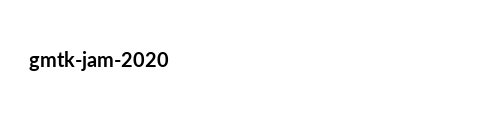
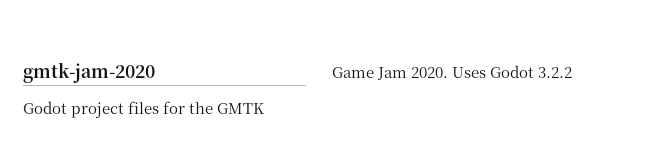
+ Godot project files for the GMTK Game Jam 2020. Uses Godot 3.2.2

